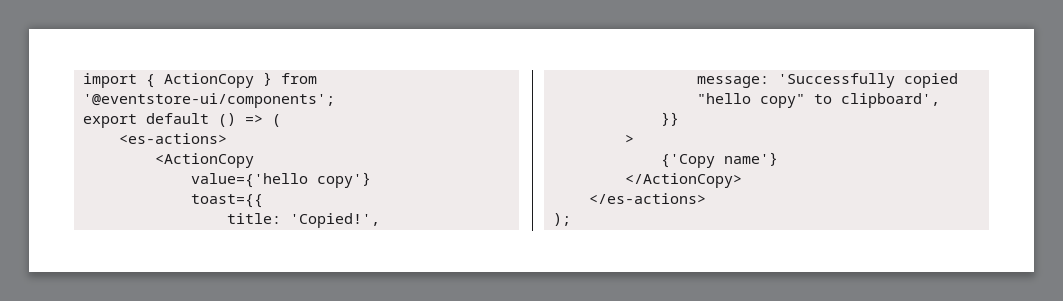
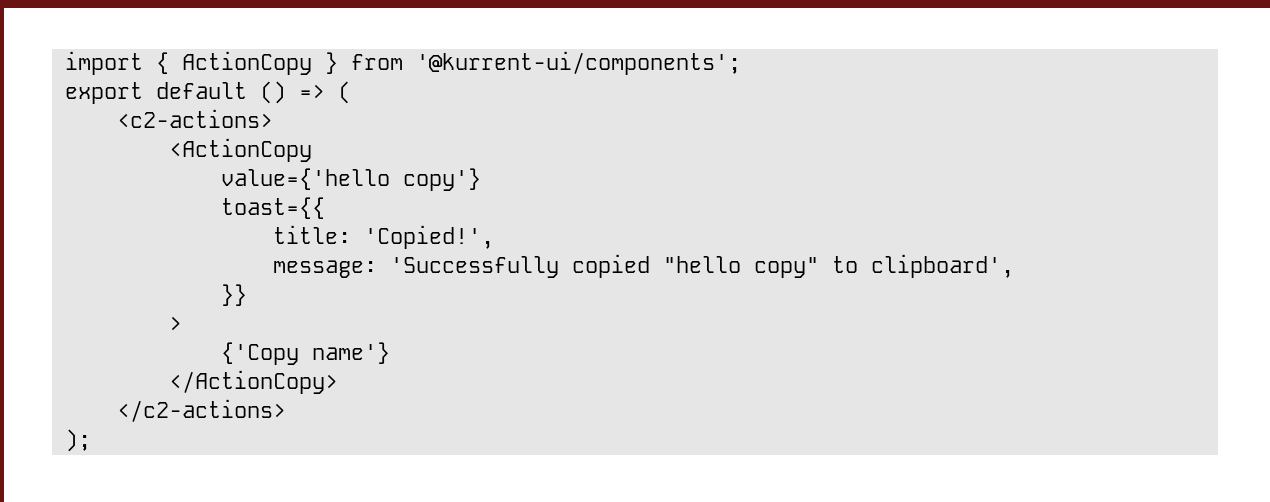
- import { ActionCopy } from '@eventstore-ui/components';
+ import { ActionCopy } from '@kurrent-ui/components';
- <es-actions>
+ <c2-actions>
- </es-actions>
+ </c2-actions>

